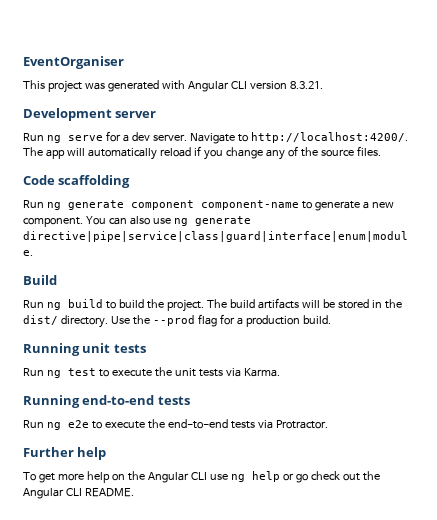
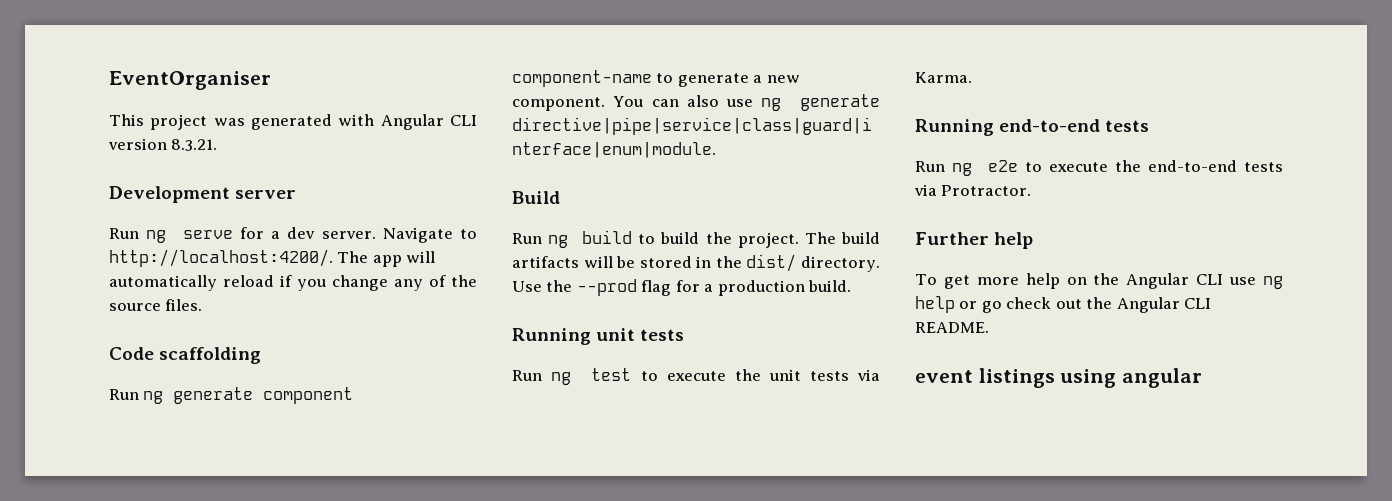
+ event listings using angular

